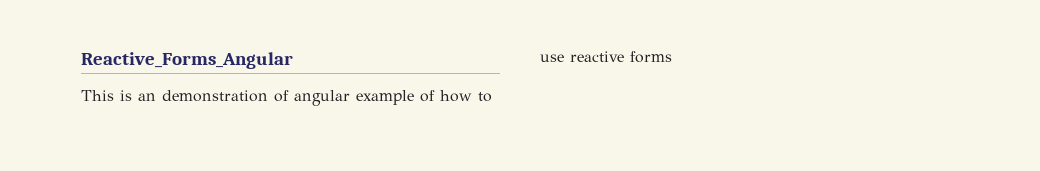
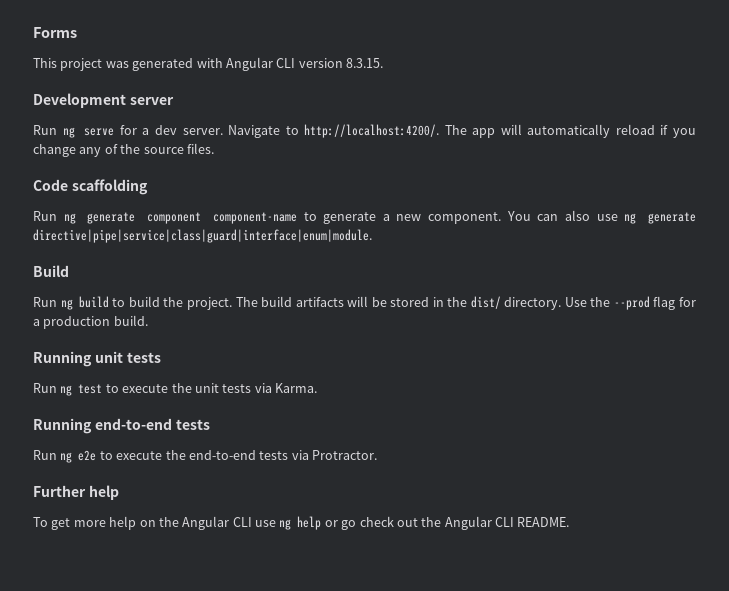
- Reactive_Forms_Angular
+ Forms
- This is an demonstration of angular example of how to use reactive forms
+ This project was generated with Angular CLI version 8.3.15.
+ Development server
+ Run ng serve for a dev server. Navigate to http://localhost:4200/. The app will automatically reload if you change any of the source files.
+ Code scaffolding
+ Run ng generate component component-name to generate a new component. You can also use ng generate directive|pipe|service|class|guard|interface|enum|module.
+ Build
+ Run ng build to build the project. The build artifacts will be stored in the dist/ directory. Use the --prod flag for a production build.
+ Running unit tests
+ Run ng test to execute the unit tests via Karma.
+ Running end-to-end tests
+ Run ng e2e to execute the end-to-end tests via Protractor.
+ Further help
+ To get more help on the Angular CLI use ng help or go check out the Angular CLI README.

